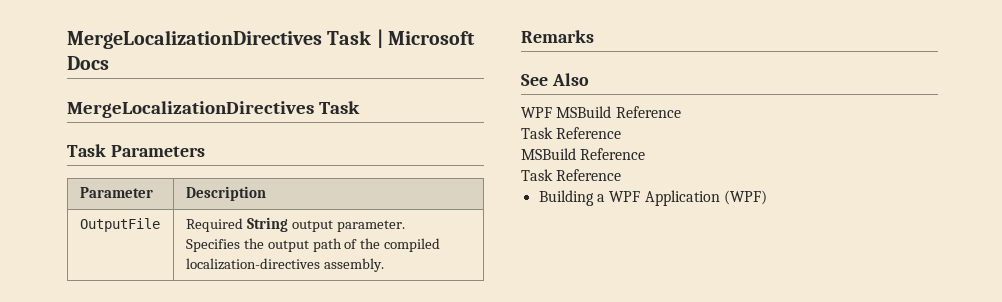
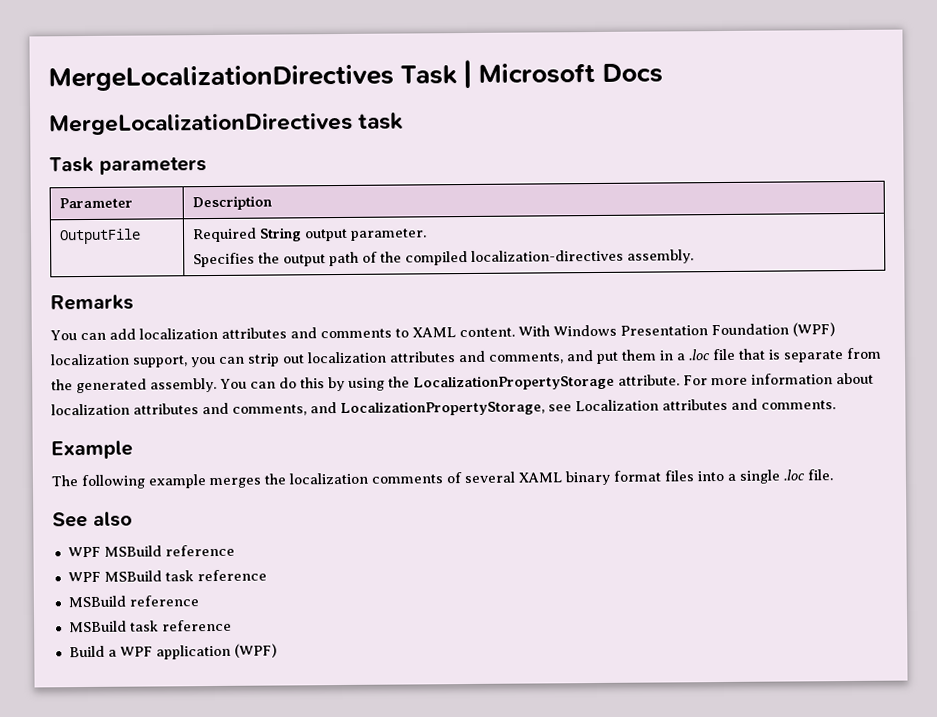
  MergeLocalizationDirectives Task | Microsoft Docs
- MergeLocalizationDirectives Task
- Task Parameters
+ MergeLocalizationDirectives task
+ Task parameters
+ You can add localization attributes and comments to XAML content. With Windows Presentation Foundation (WPF) localization support, you can strip out localization attributes and comments, and put them in a .loc file that is separate from the generated assembly. You can do this by using the LocalizationPropertyStorage attribute. For more information about localization attributes and comments, and LocalizationPropertyStorage, see Localization attributes and comments.
+ Example
+ The following example merges the localization comments of several XAML binary format files into a single .loc file.
- See Also
- WPF MSBuild Reference
- Task Reference
- MSBuild Reference
- Task Reference
- Building a WPF Application (WPF)
+ See also
+ WPF MSBuild reference
+ WPF MSBuild task reference
+ MSBuild reference
+ MSBuild task reference
+ Build a WPF application (WPF)

